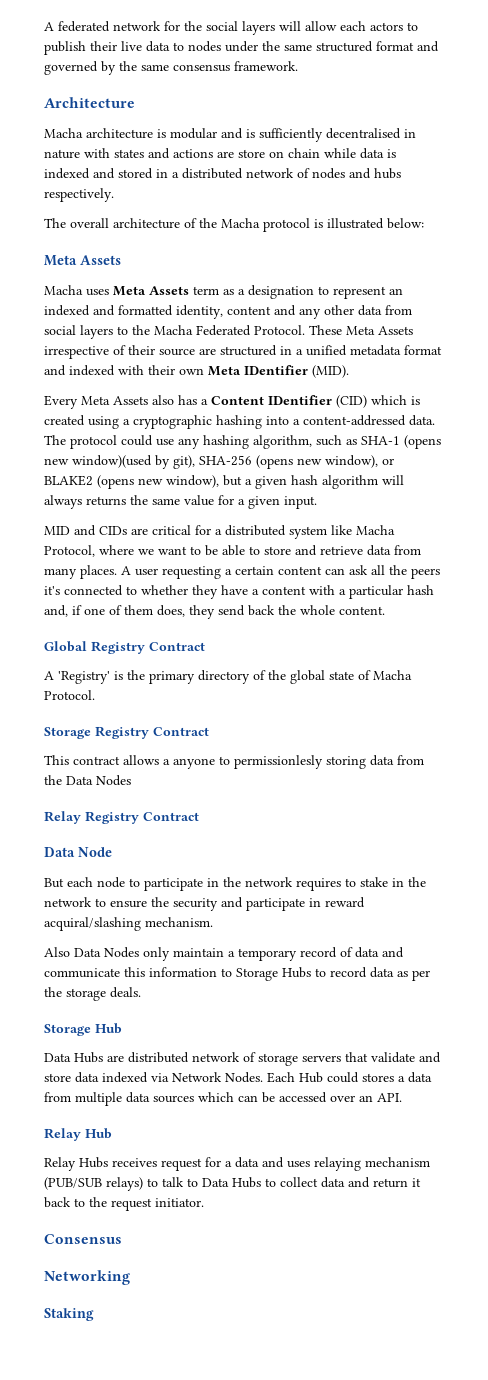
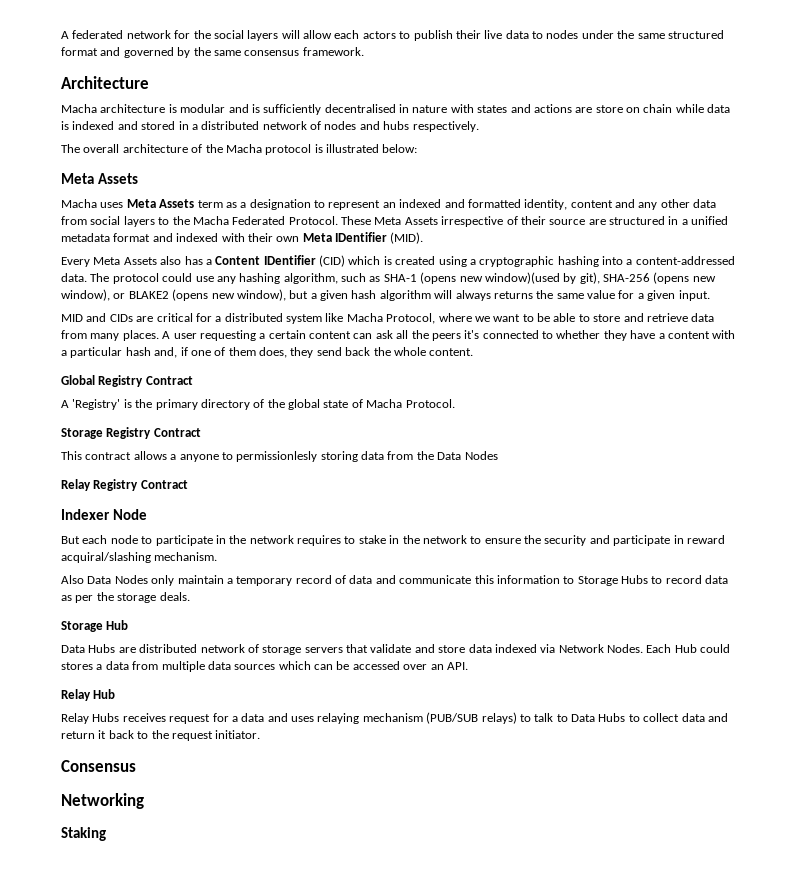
- Data Node
+ Indexer Node

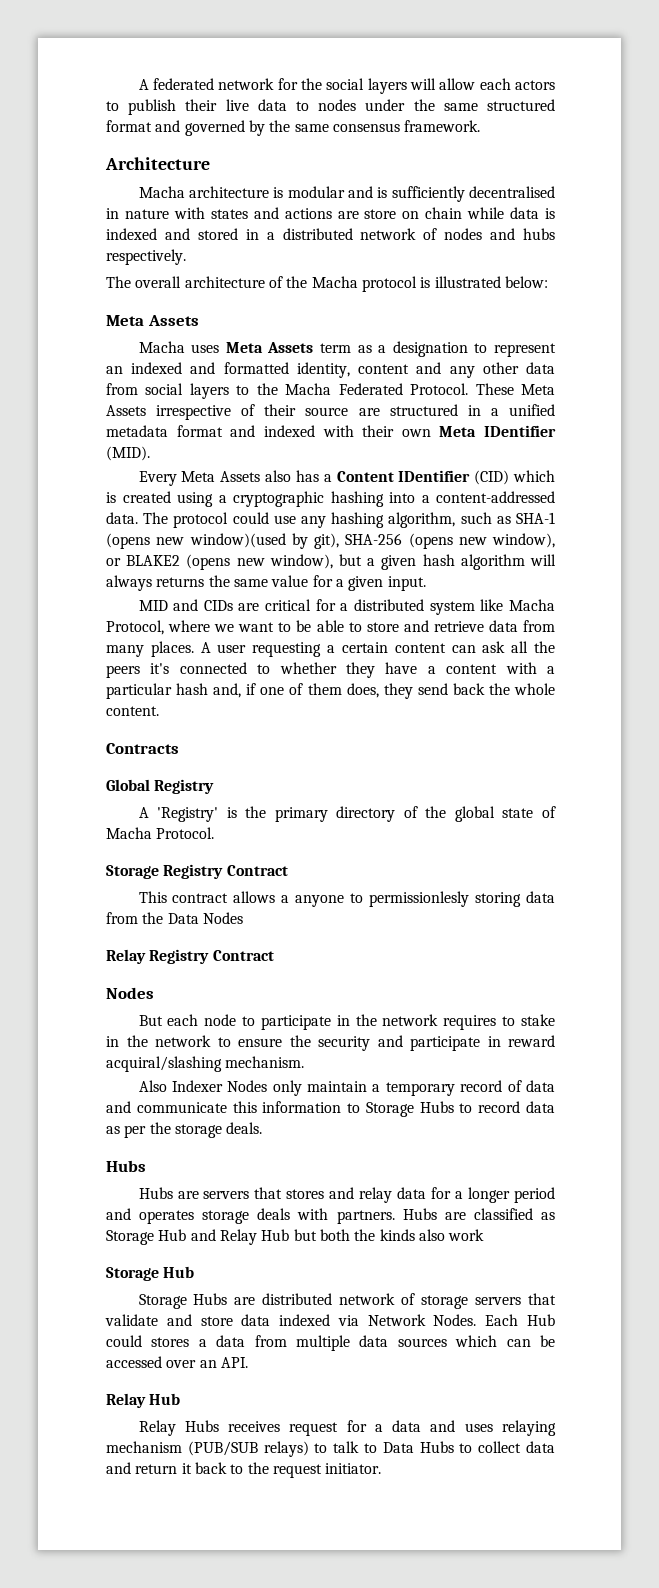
+ Contracts
- Global Registry Contract
+ Global Registry
  Relay Registry Contract
- Indexer Node
+ Nodes
- Also Data Nodes only maintain a temporary record of data and communicate this information to Storage Hubs to record data as per the storage deals.
+ Also Indexer Nodes only maintain a temporary record of data and communicate this information to Storage Hubs to record data as per the storage deals.
+ Hubs
+ Hubs are servers that stores and relay data for a longer period and operates storage deals with partners. Hubs are classified as Storage Hub and Relay Hub but both the kinds also work
- Data Hubs are distributed network of storage servers that validate and store data indexed via Network Nodes.
+ Storage Hubs are distributed network of storage servers that validate and store data indexed via Network Nodes.
- Consensus
- Networking
- Staking

